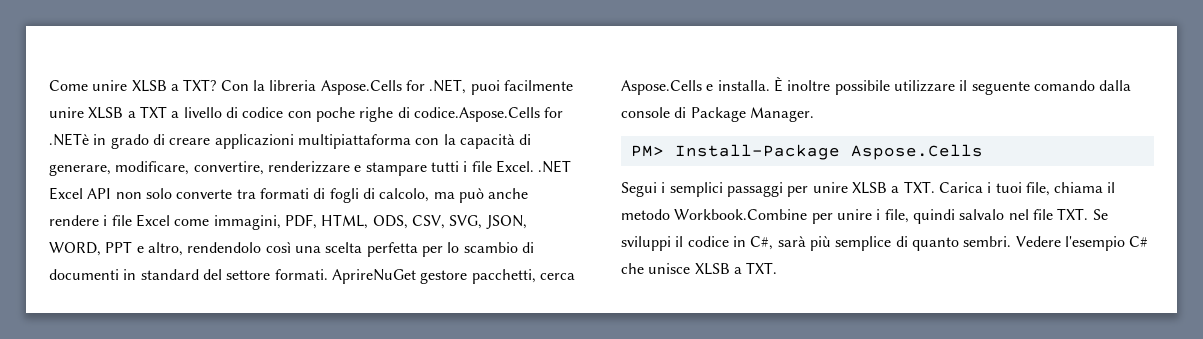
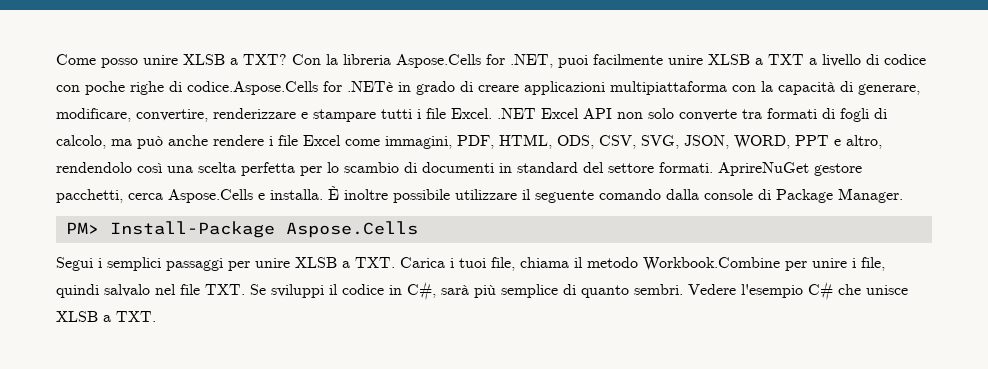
- Come unire XLSB a TXT?
+ Come posso unire XLSB a TXT?

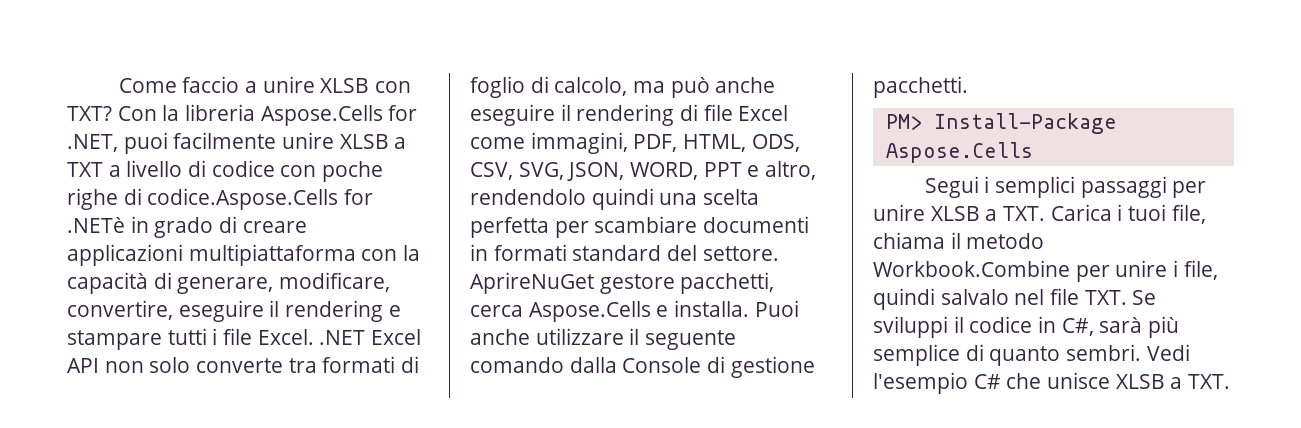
- Come posso unire XLSB a TXT?
+ Come faccio a unire XLSB con TXT?
- Con la libreria Aspose.Cells for .NET, puoi facilmente unire XLSB a TXT a livello di codice con poche righe di codice.Aspose.Cells for .NETè in grado di creare applicazioni multipiattaforma con la capacità di generare, modificare, convertire, renderizzare e stampare tutti i file Excel. .NET Excel API non solo converte tra formati di fogli di calcolo, ma può anche rendere i file Excel come immagini, PDF, HTML, ODS, CSV, SVG, JSON, WORD, PPT e altro, rendendolo così una scelta perfetta per lo scambio di documenti in standard del settore formati.
+ Con la libreria Aspose.Cells for .NET, puoi facilmente unire XLSB a TXT a livello di codice con poche righe di codice.Aspose.Cells for .NETè in grado di creare applicazioni multipiattaforma con la capacità di generare, modificare, convertire, eseguire il rendering e stampare tutti i file Excel. .NET Excel API non solo converte tra formati di foglio di calcolo, ma può anche eseguire il rendering di file Excel come immagini, PDF, HTML, ODS, CSV, SVG, JSON, WORD, PPT e altro, rendendolo quindi una scelta perfetta per scambiare documenti in formati standard del settore.
- È inoltre possibile utilizzare il seguente comando dalla console di Package Manager.
+ Puoi anche utilizzare il seguente comando dalla Console di gestione pacchetti.
- Vedere l'esempio C# che unisce XLSB a TXT.
+ Vedi l'esempio C# che unisce XLSB a TXT.

